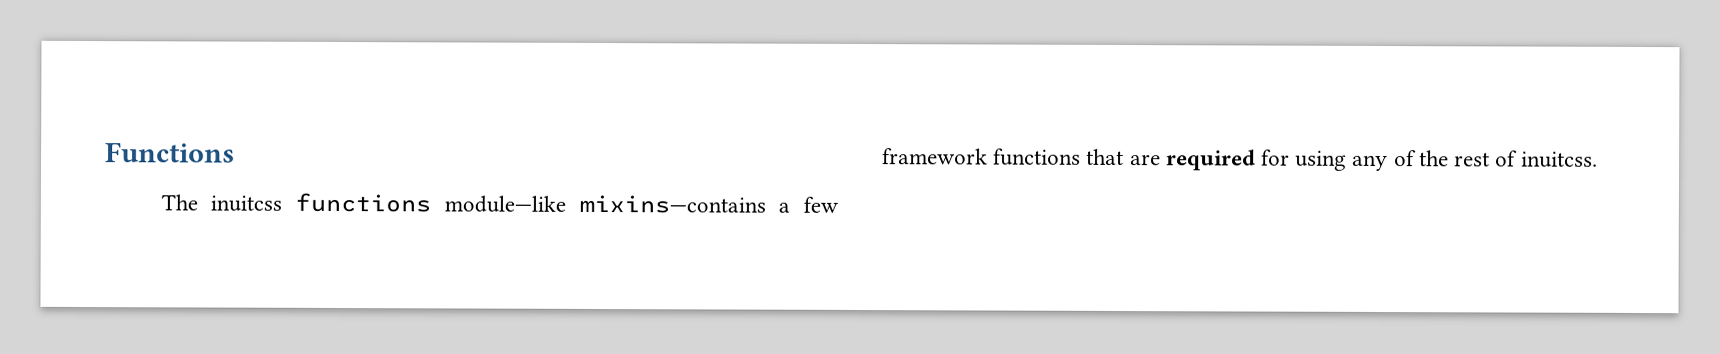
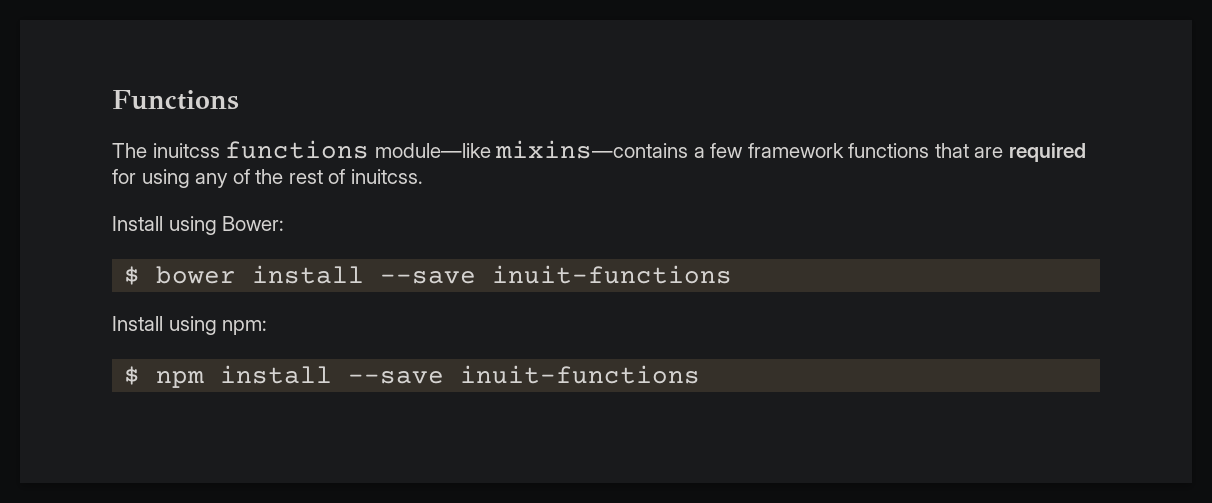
+ Install using Bower:
+ $ bower install --save inuit-functions
+ Install using npm:
+ $ npm install --save inuit-functions

